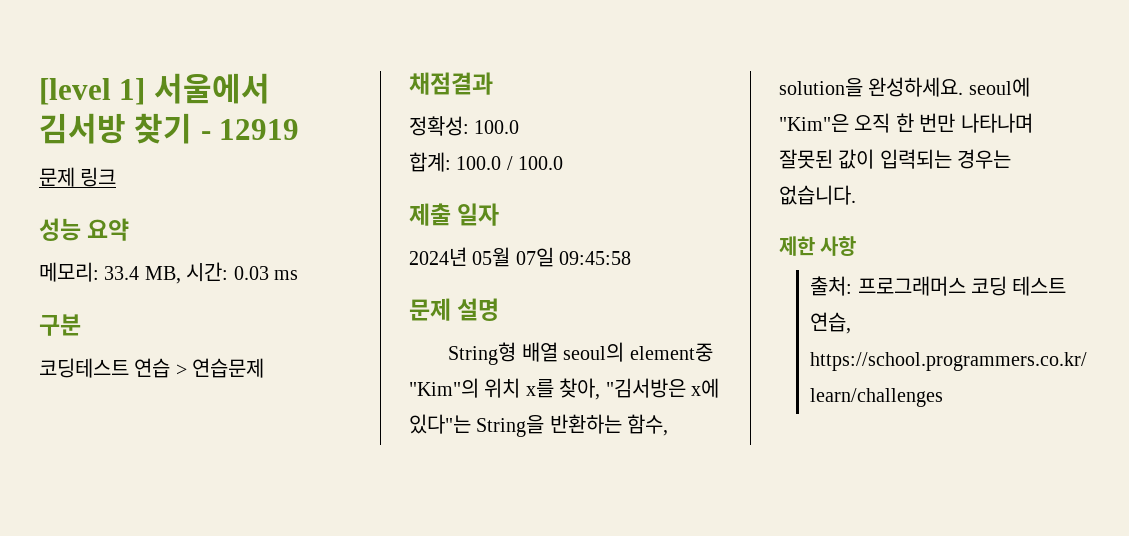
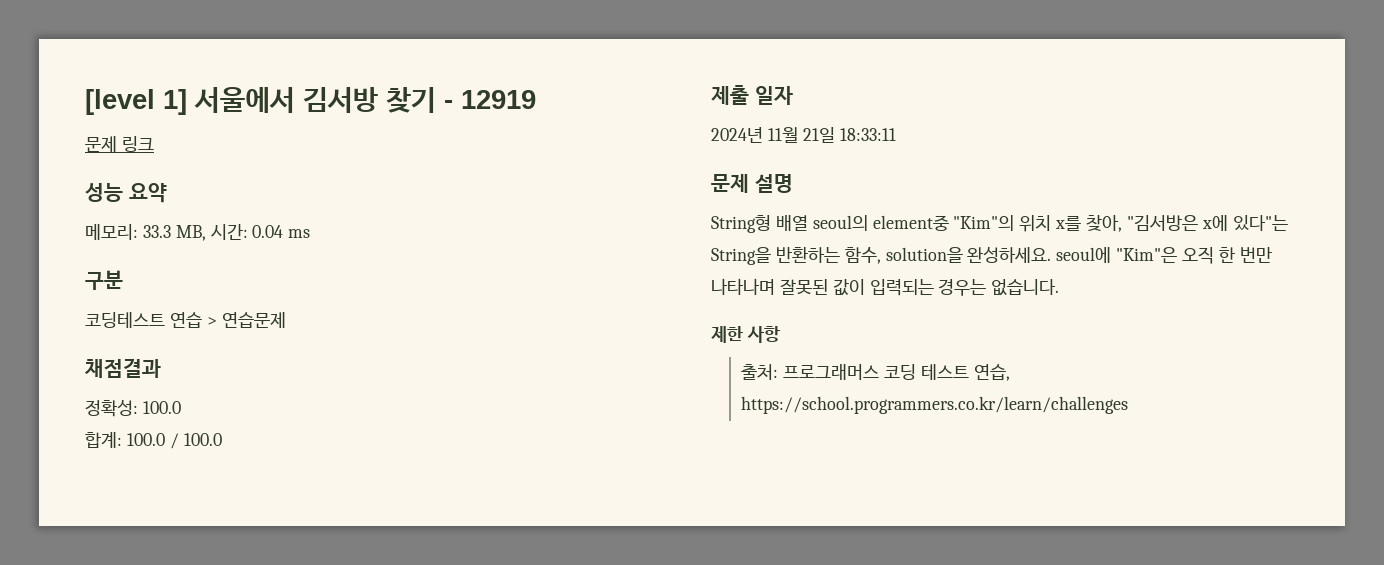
- 메모리: 33.4 MB, 시간: 0.03 ms
+ 메모리: 33.3 MB, 시간: 0.04 ms
- 2024년 05월 07일 09:45:58
+ 2024년 11월 21일 18:33:11

